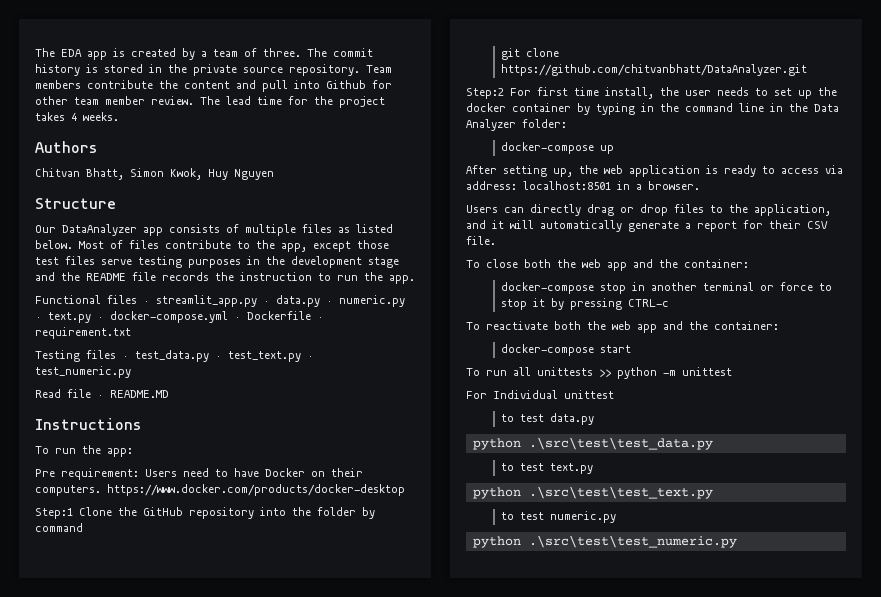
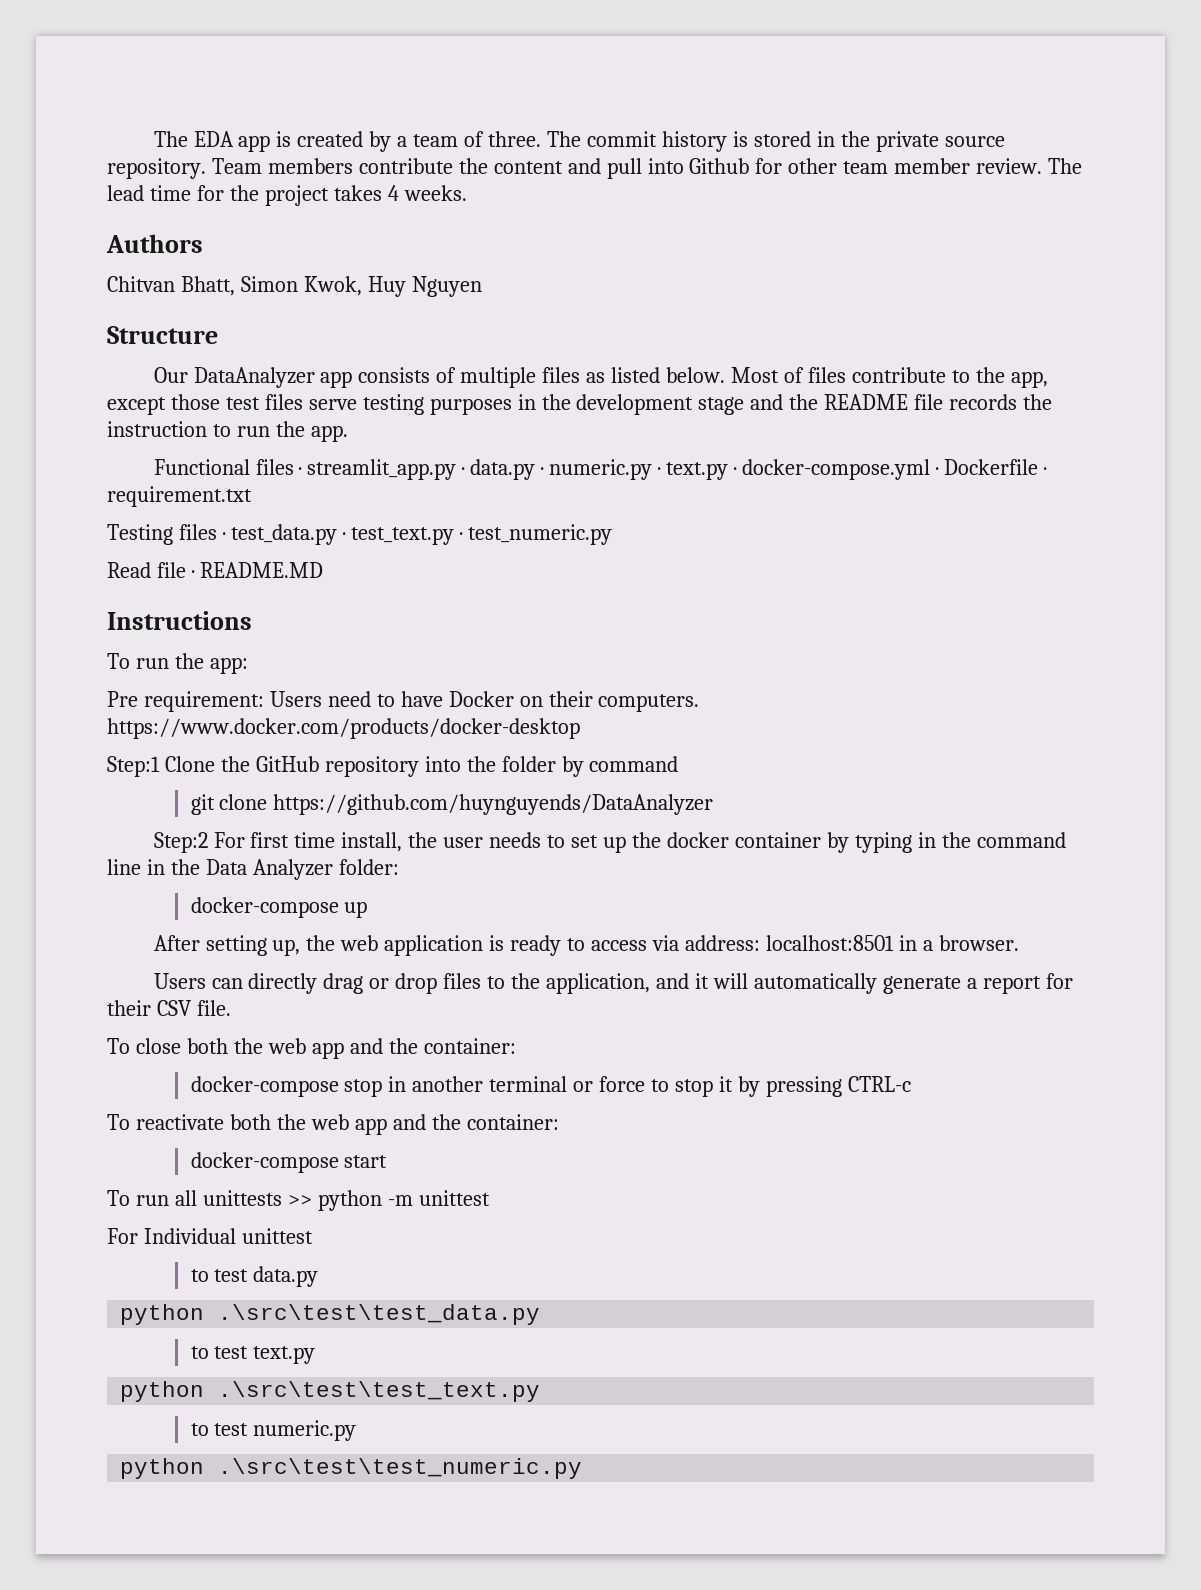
- git clone https://github.com/chitvanbhatt/DataAnalyzer.git
+ git clone https://github.com/huynguyends/DataAnalyzer

